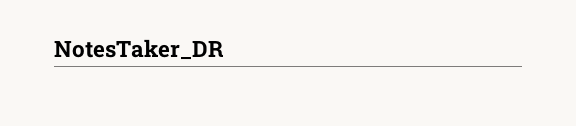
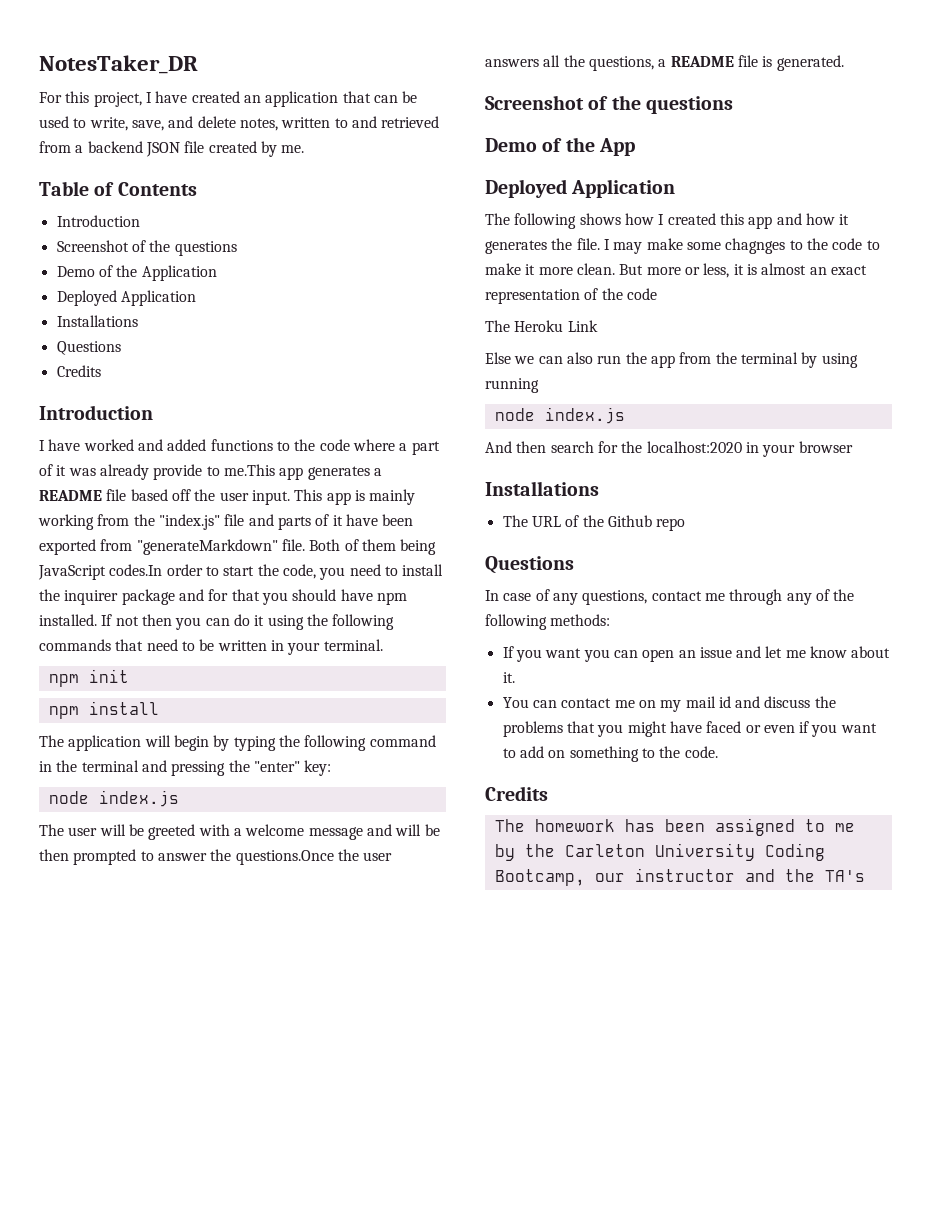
+ For this project, I have created an application that can be used to write, save, and delete notes, written to and retrieved from a backend JSON file created by me.
+ Table of Contents
+ Introduction
+ Screenshot of the questions
+ Demo of the Application
+ Deployed Application
+ Installations
+ Questions
+ Credits
+ Introduction
+ I have worked and added functions to the code where a part of it was already provide to me.This app generates a README file based off the user input. This app is mainly working from the "index.js" file and parts of it have been exported from "generateMarkdown" file. Both of them being JavaScript codes.In order to start the code, you need to install the inquirer package and for that you should have npm installed. If not then you can do it using the following commands that need to be written in your terminal.
+ npm init
+ npm install
+ The application will begin by typing the following command in the terminal and pressing the "enter" key:
+ node index.js
+ The user will be greeted with a welcome message and will be then prompted to answer the questions.Once the user answers all the questions, a README file is generated.
+ Screenshot of the questions
+ Demo of the App
+ Deployed Application
+ The following shows how I created this app and how it generates the file. I may make some chagnges to the code to make it more clean. But more or less, it is almost an exact representation of the code
+ The Heroku Link
+ Else we can also run the app from the terminal by using running
+ node index.js
+ And then search for the localhost:2020 in your browser
+ Installations
+ The URL of the Github repo
+ Questions
+ In case of any questions, contact me through any of the following methods:
+ If you want you can open an issue and let me know about it.
+ You can contact me on my mail id and discuss the problems that you might have faced or even if you want to add on something to the code.
+ Credits
+ The homework has been assigned to me by the Carleton University Coding Bootcamp, our instructor and the TA's

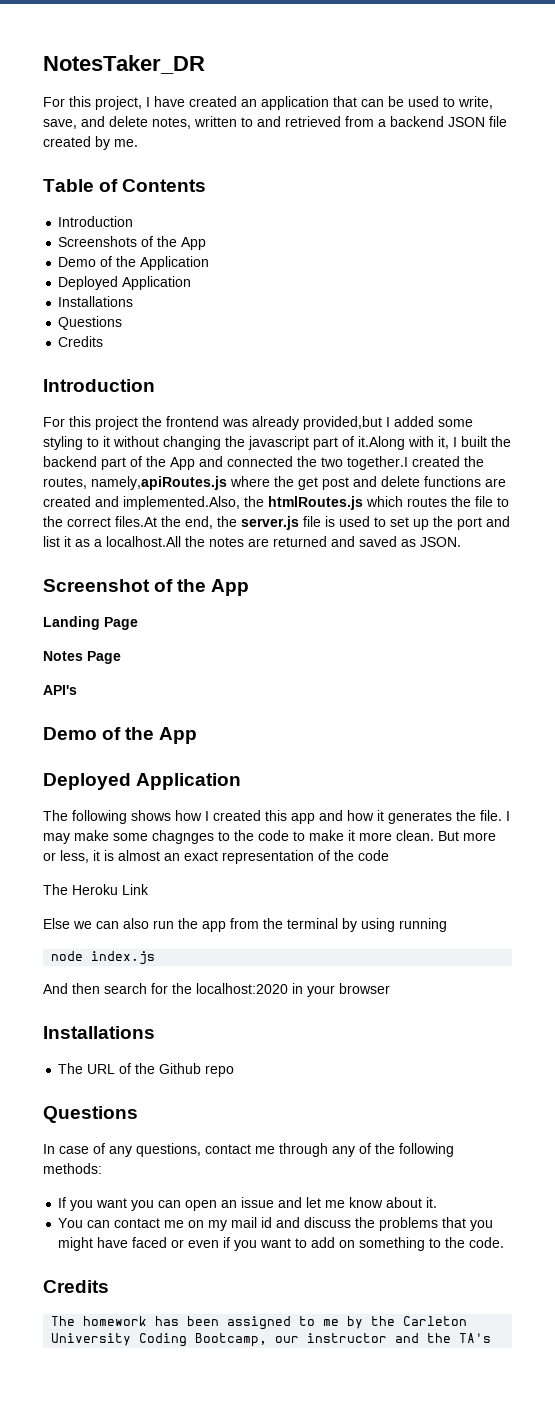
  Table of Contents
  Introduction
- Screenshot of the questions
+ Screenshots of the App
- I have worked and added functions to the code where a part of it was already provide to me.This app generates a README file based off the user input. This app is mainly working from the "index.js" file and parts of it have been exported from "generateMarkdown" file. Both of them being JavaScript codes.In order to start the code, you need to install the inquirer package and for that you should have npm installed. If not then you can do it using the following commands that need to be written in your terminal.
- npm init
- npm install
- The application will begin by typing the following command in the terminal and pressing the "enter" key:
- node index.js
- The user will be greeted with a welcome message and will be then prompted to answer the questions.Once the user answers all the questions, a README file is generated.
- Screenshot of the questions
+ For this project the frontend was already provided,but I added some styling to it without changing the javascript part of it.Along with it, I built the backend part of the App and connected the two together.I created the routes, namely,apiRoutes.js where the get post and delete functions are created and implemented.Also, the htmlRoutes.js which routes the file to the correct files.At the end, the server.js file is used to set up the port and list it as a localhost.All the notes are returned and saved as JSON.
+ Screenshot of the App
+ Landing Page
+ Notes Page
+ API's

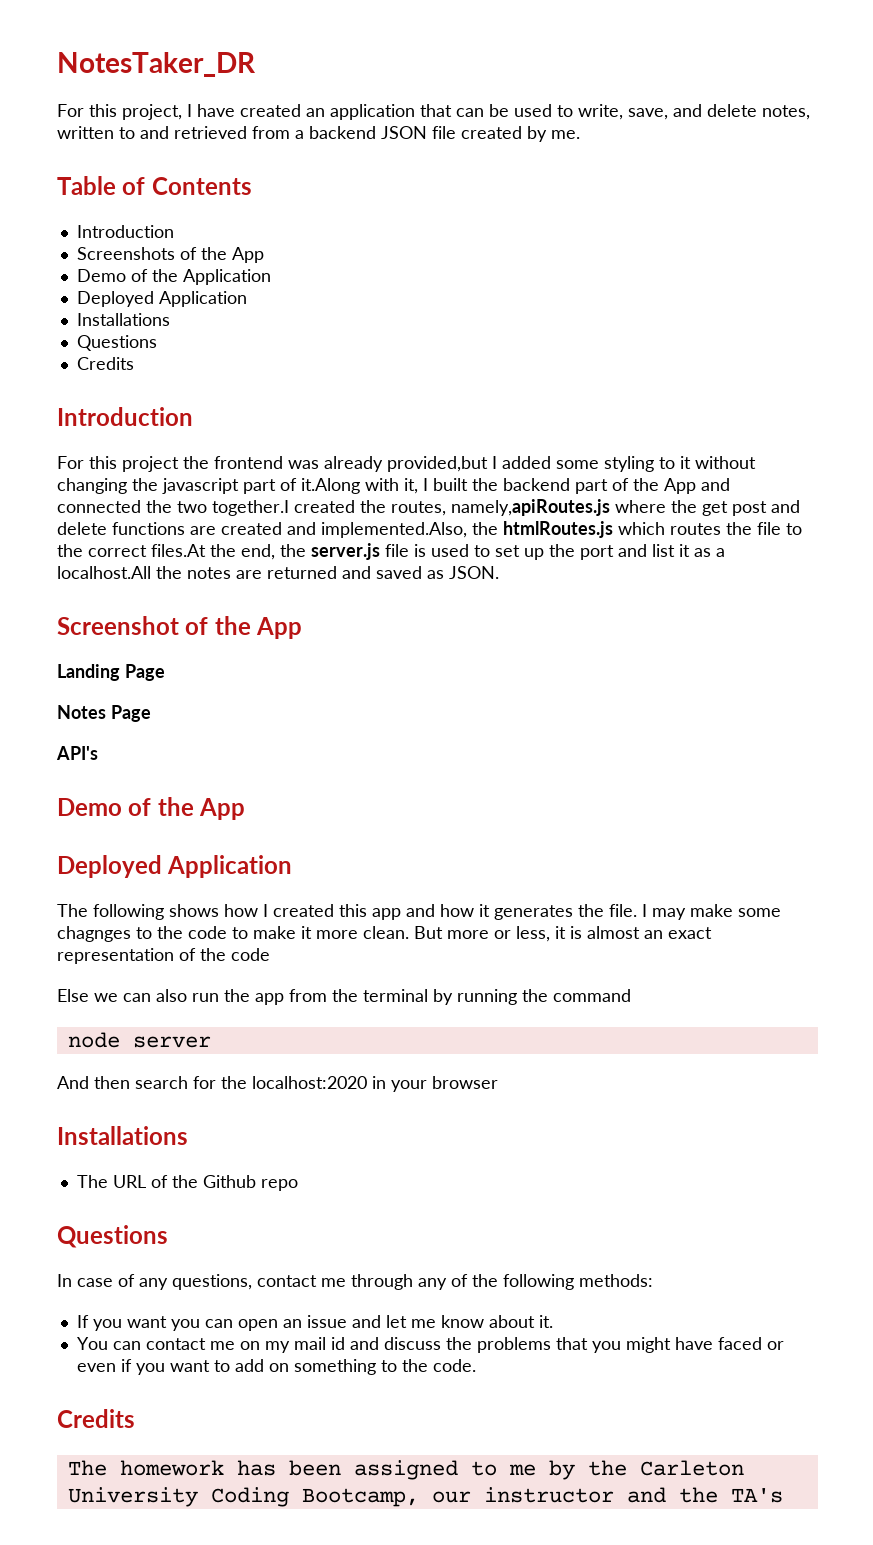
- The Heroku Link
- Else we can also run the app from the terminal by using running
+ Else we can also run the app from the terminal by running the command
- node index.js
+ node server

